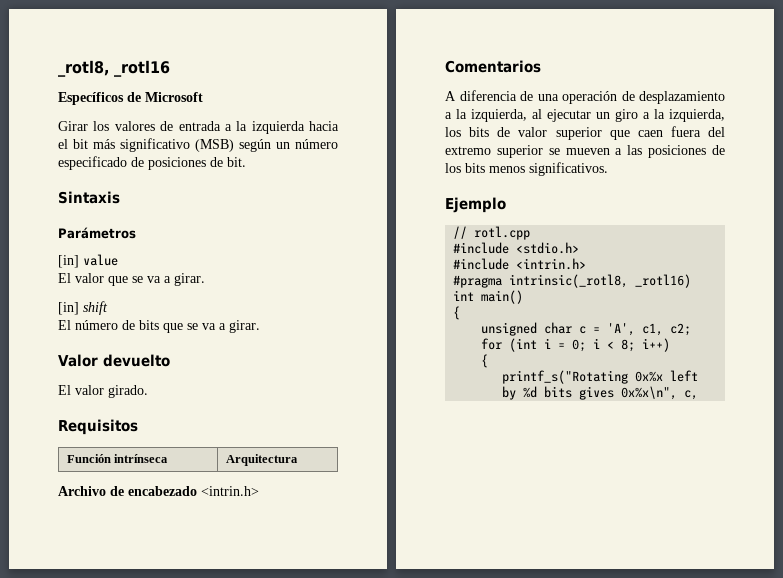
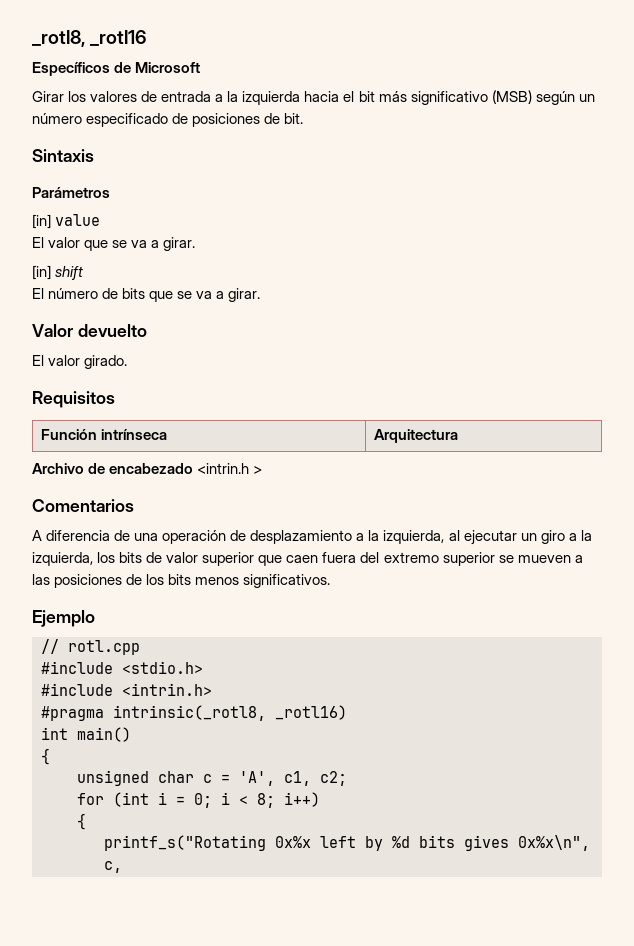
- Archivo de encabezado <intrin.h>
+ Archivo de encabezado <intrin.h >

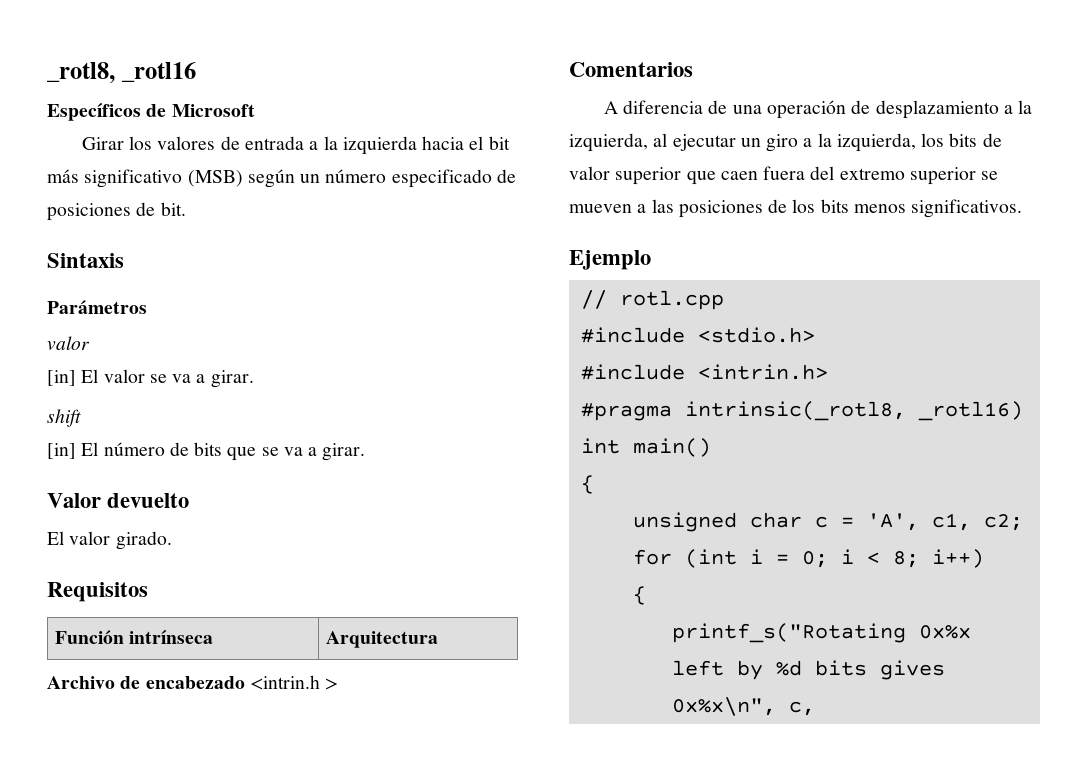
  Parámetros
- [in] value
- El valor que se va a girar.
- [in] shift
+ valor
+ [in] El valor se va a girar.
+ shift
- El número de bits que se va a girar.
+ [in] El número de bits que se va a girar.

